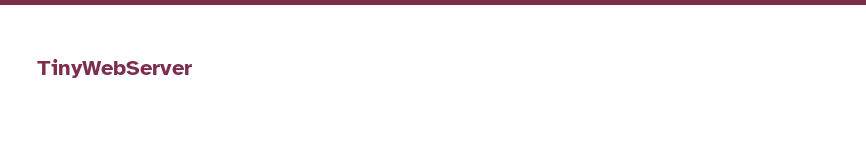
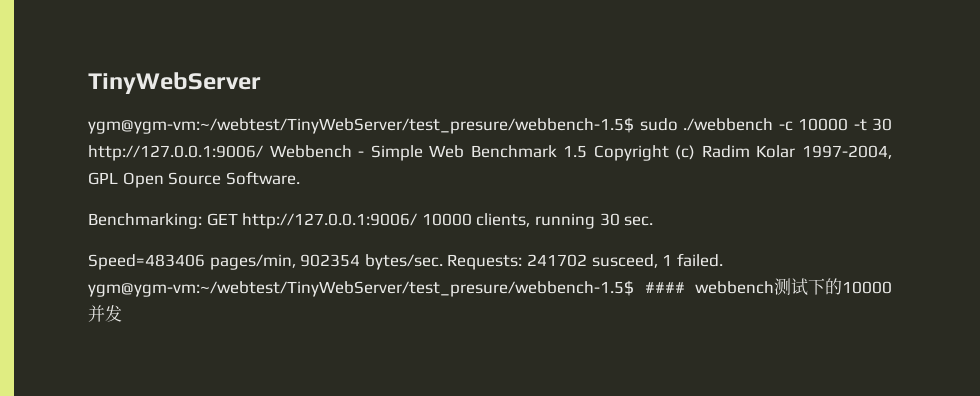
+ ygm@ygm-vm:~/webtest/TinyWebServer/test_presure/webbench-1.5$ sudo ./webbench -c 10000 -t 30 http://127.0.0.1:9006/ Webbench - Simple Web Benchmark 1.5 Copyright (c) Radim Kolar 1997-2004, GPL Open Source Software.
+ Benchmarking: GET http://127.0.0.1:9006/ 10000 clients, running 30 sec.
+ Speed=483406 pages/min, 902354 bytes/sec. Requests: 241702 susceed, 1 failed. ygm@ygm-vm:~/webtest/TinyWebServer/test_presure/webbench-1.5$ #### webbench测试下的10000并发

